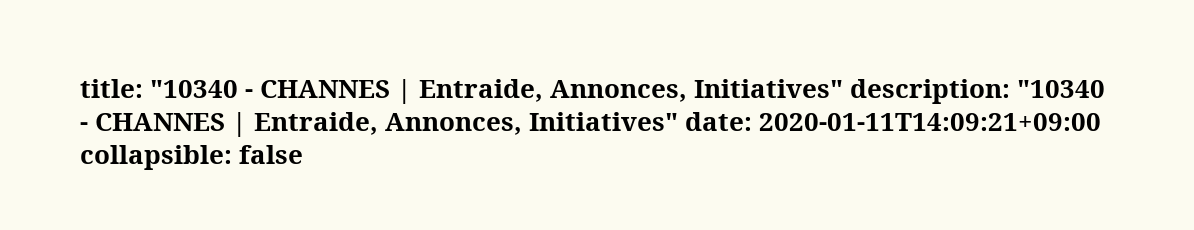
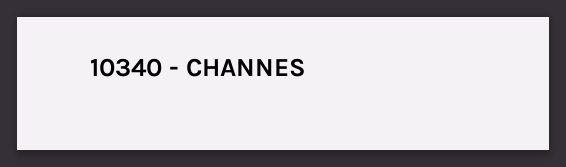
- title: "10340 - CHANNES | Entraide, Annonces, Initiatives" description: "10340 - CHANNES | Entraide, Annonces, Initiatives" date: 2020-01-11T14:09:21+09:00 collapsible: false
+ 10340 - CHANNES

